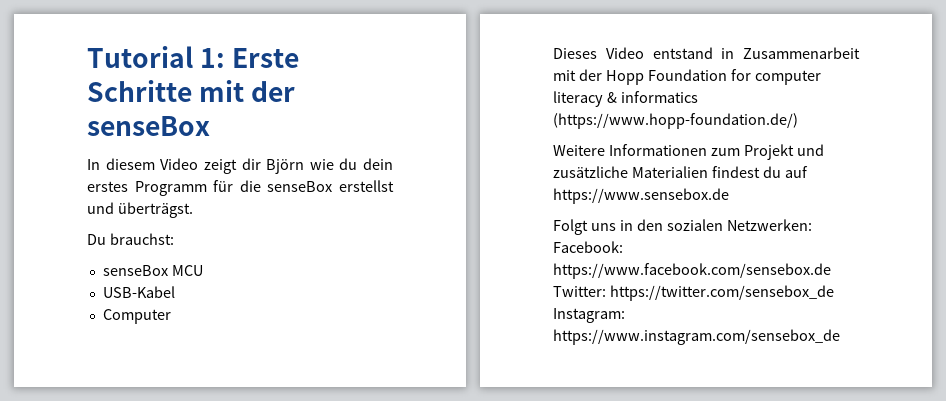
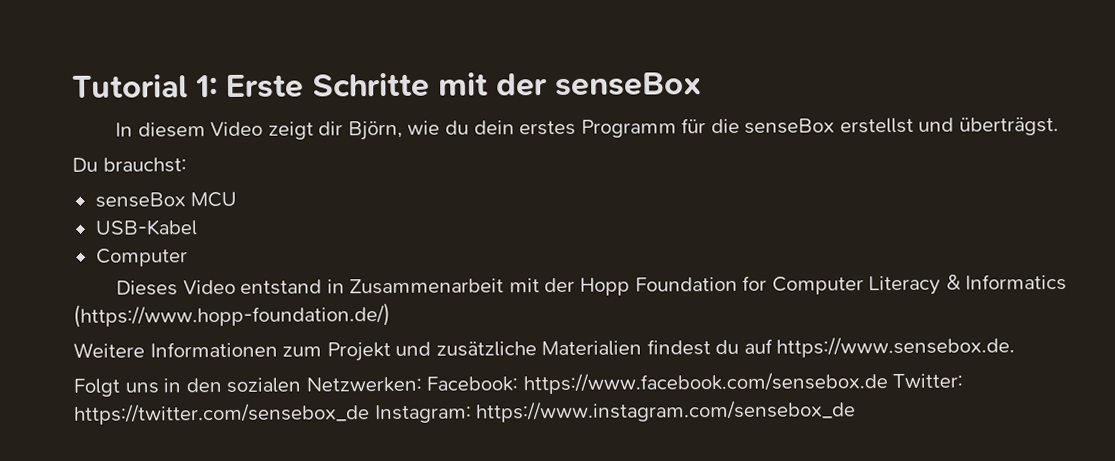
- In diesem Video zeigt dir Björn wie du dein erstes Programm für die senseBox erstellst und überträgst.
+ In diesem Video zeigt dir Björn, wie du dein erstes Programm für die senseBox erstellst und überträgst.
- Dieses Video entstand in Zusammenarbeit mit der Hopp Foundation for computer literacy & informatics (https://www.hopp-foundation.de/)
+ Dieses Video entstand in Zusammenarbeit mit der Hopp Foundation for Computer Literacy & Informatics (https://www.hopp-foundation.de/)
- Weitere Informationen zum Projekt und zusätzliche Materialien findest du auf https://www.sensebox.de
+ Weitere Informationen zum Projekt und zusätzliche Materialien findest du auf https://www.sensebox.de.

